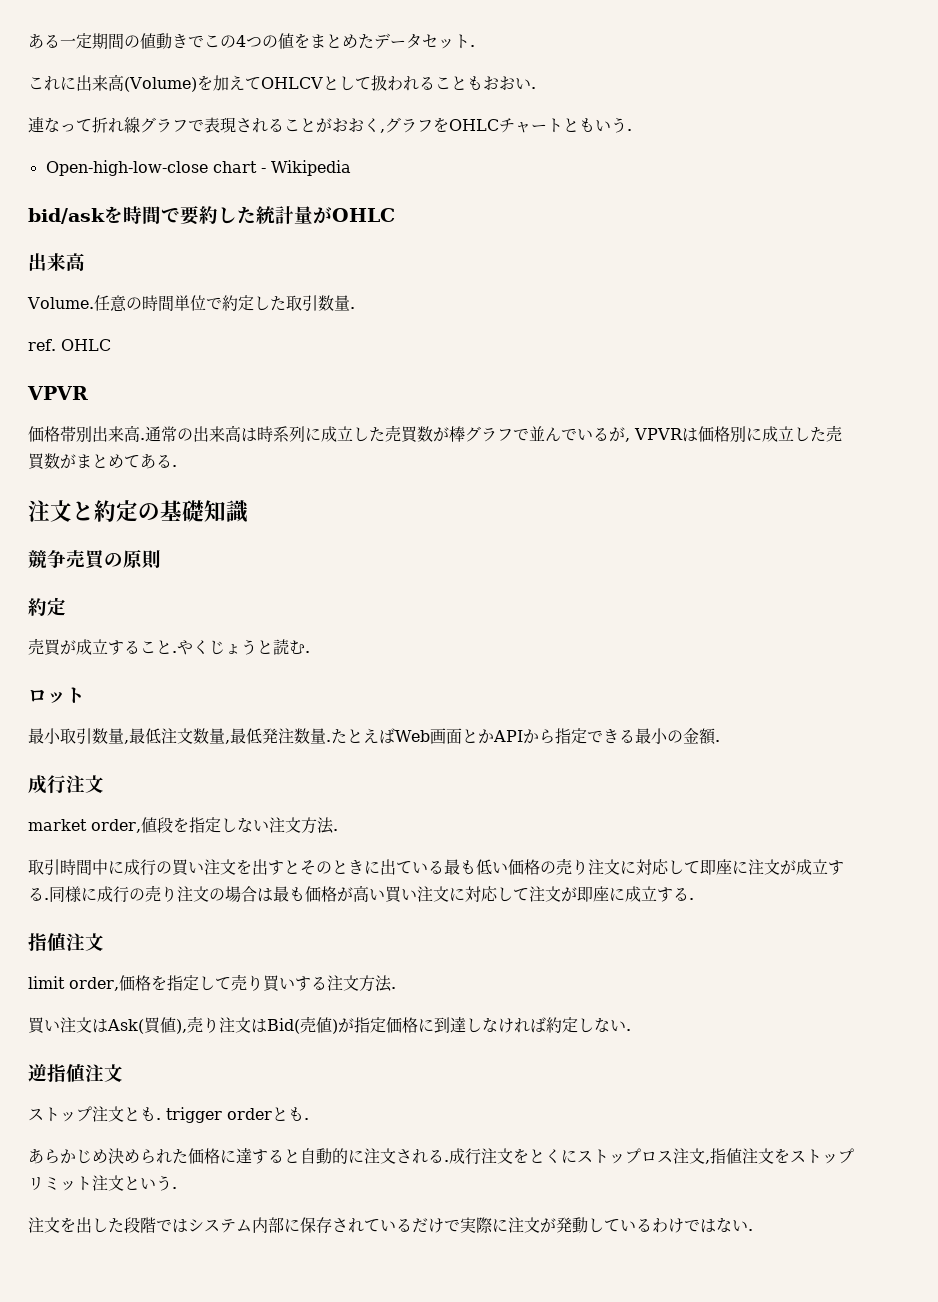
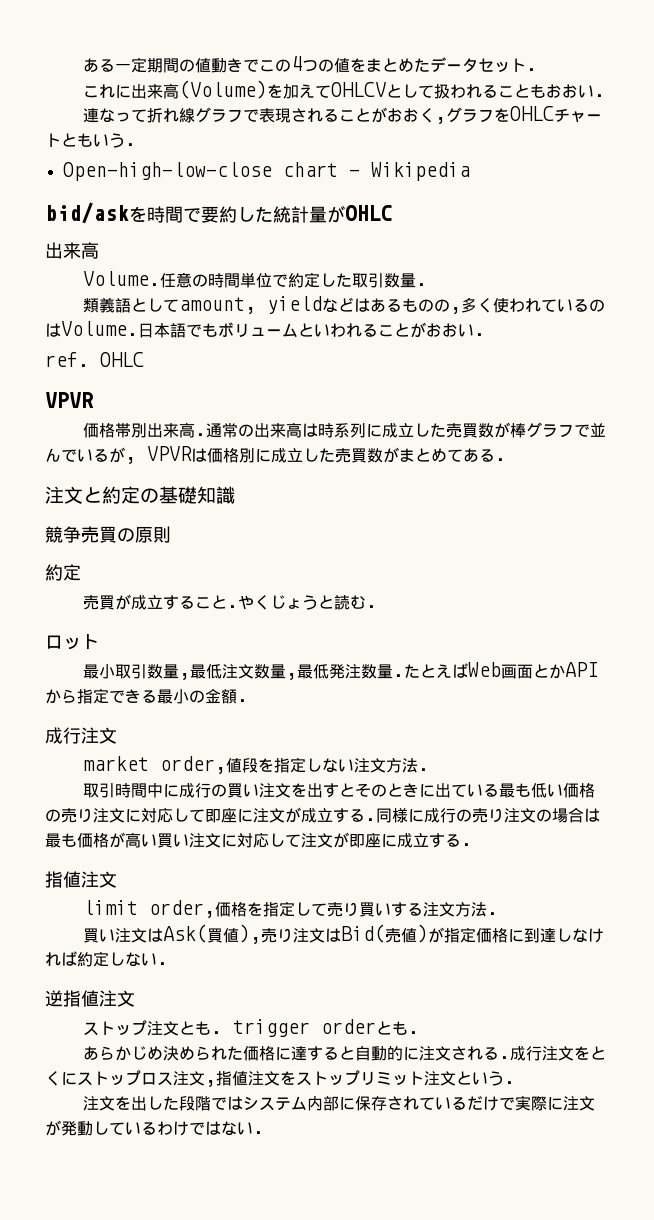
+ 類義語としてamount, yieldなどはあるものの,多く使われているのはVolume.日本語でもボリュームといわれることがおおい.

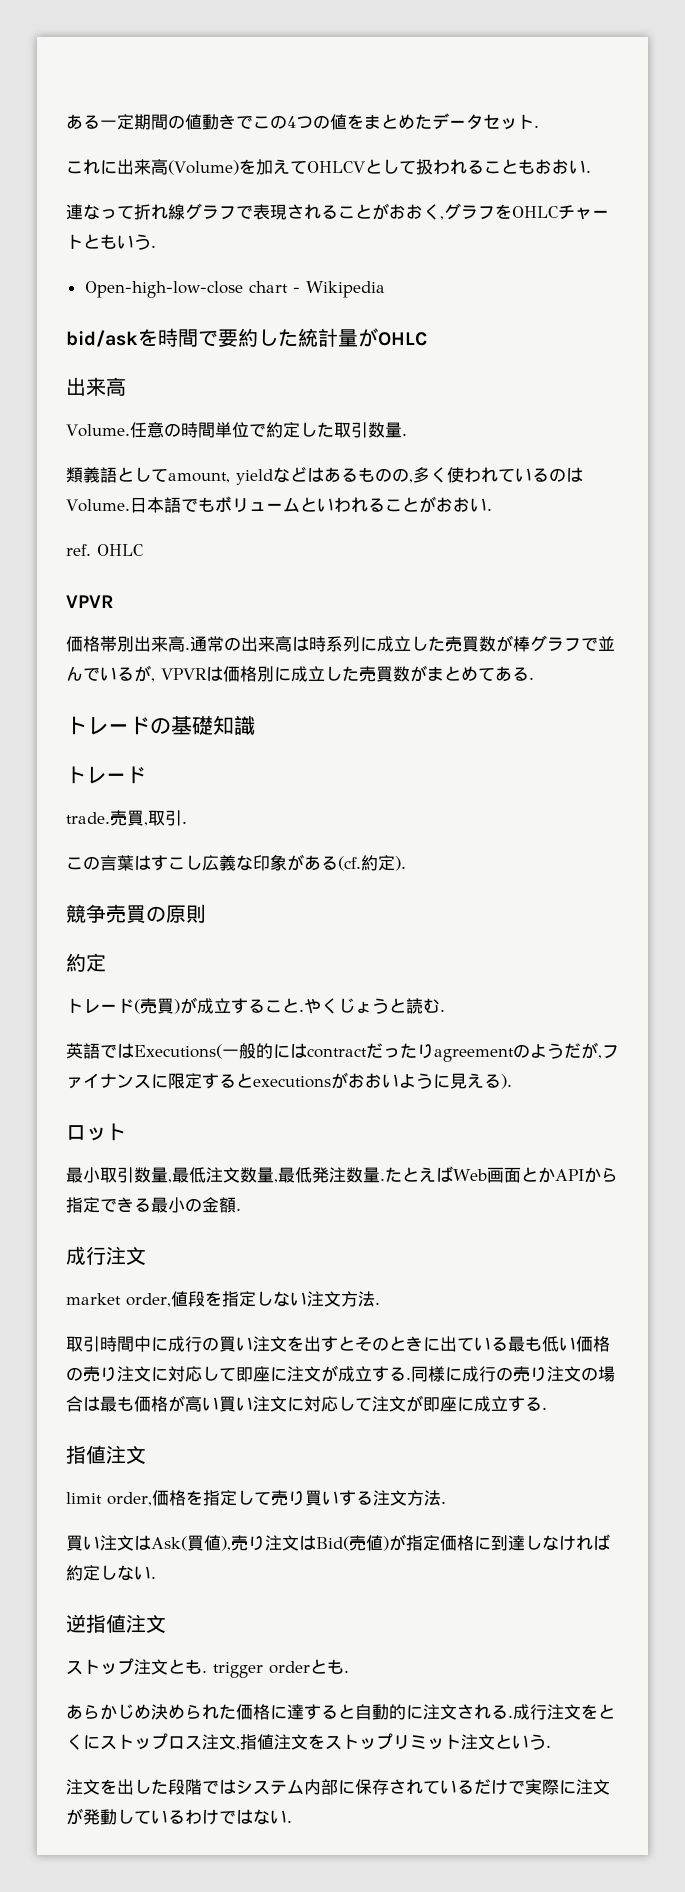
- 注文と約定の基礎知識
+ トレードの基礎知識
+ トレード
+ trade.売買,取引.
+ この言葉はすこし広義な印象がある(cf.約定).
- 売買が成立すること.
+ トレード(売買)が成立すること.
+ 英語ではExecutions(一般的にはcontractだったりagreementのようだが,ファイナンスに限定するとexecutionsがおおいように見える).

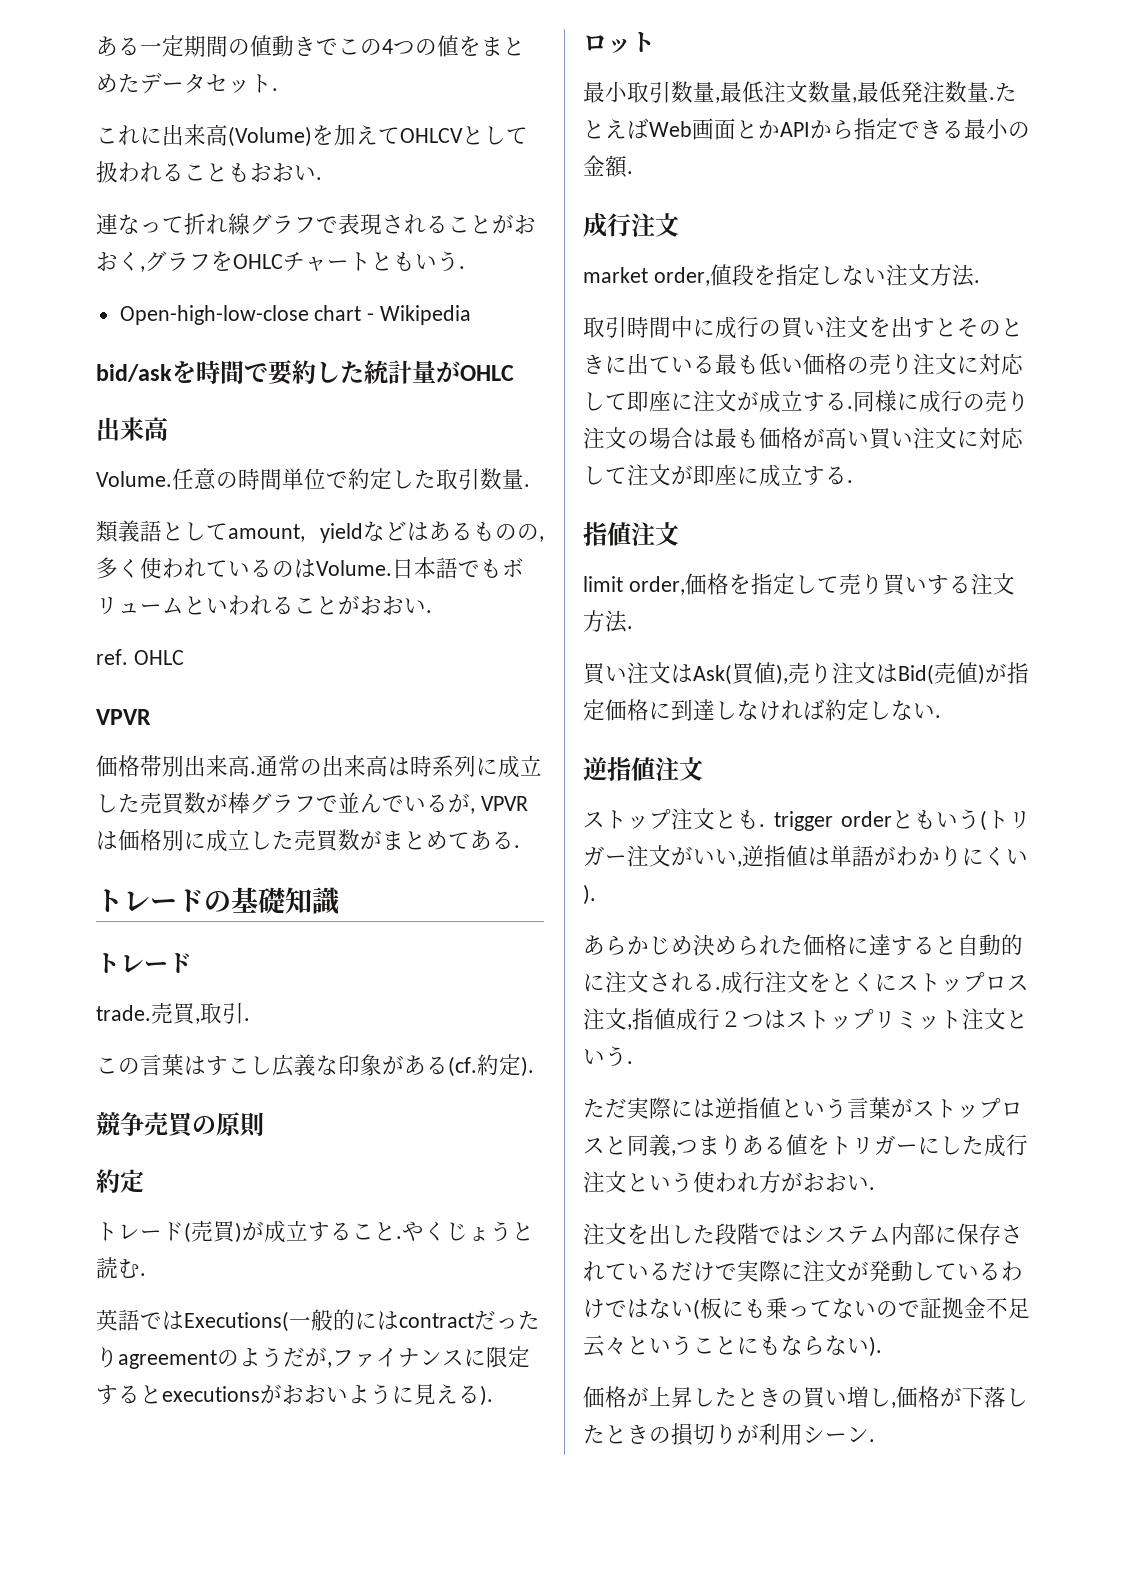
- ストップ注文とも. trigger orderとも.
+ ストップ注文とも. trigger orderともいう(トリガー注文がいい,逆指値は単語がわかりにくい).
- 成行注文をとくにストップロス注文,指値注文をストップリミット注文という.
+ 成行注文をとくにストップロス注文,指値成行２つはストップリミット注文という.
+ ただ実際には逆指値という言葉がストップロスと同義,つまりある値をトリガーにした成行注文という使われ方がおおい.
- 注文を出した段階ではシステム内部に保存されているだけで実際に注文が発動しているわけではない.
+ 注文を出した段階ではシステム内部に保存されているだけで実際に注文が発動しているわけではない(板にも乗ってないので証拠金不足云々ということにもならない).
+ 価格が上昇したときの買い増し,価格が下落したときの損切りが利用シーン.

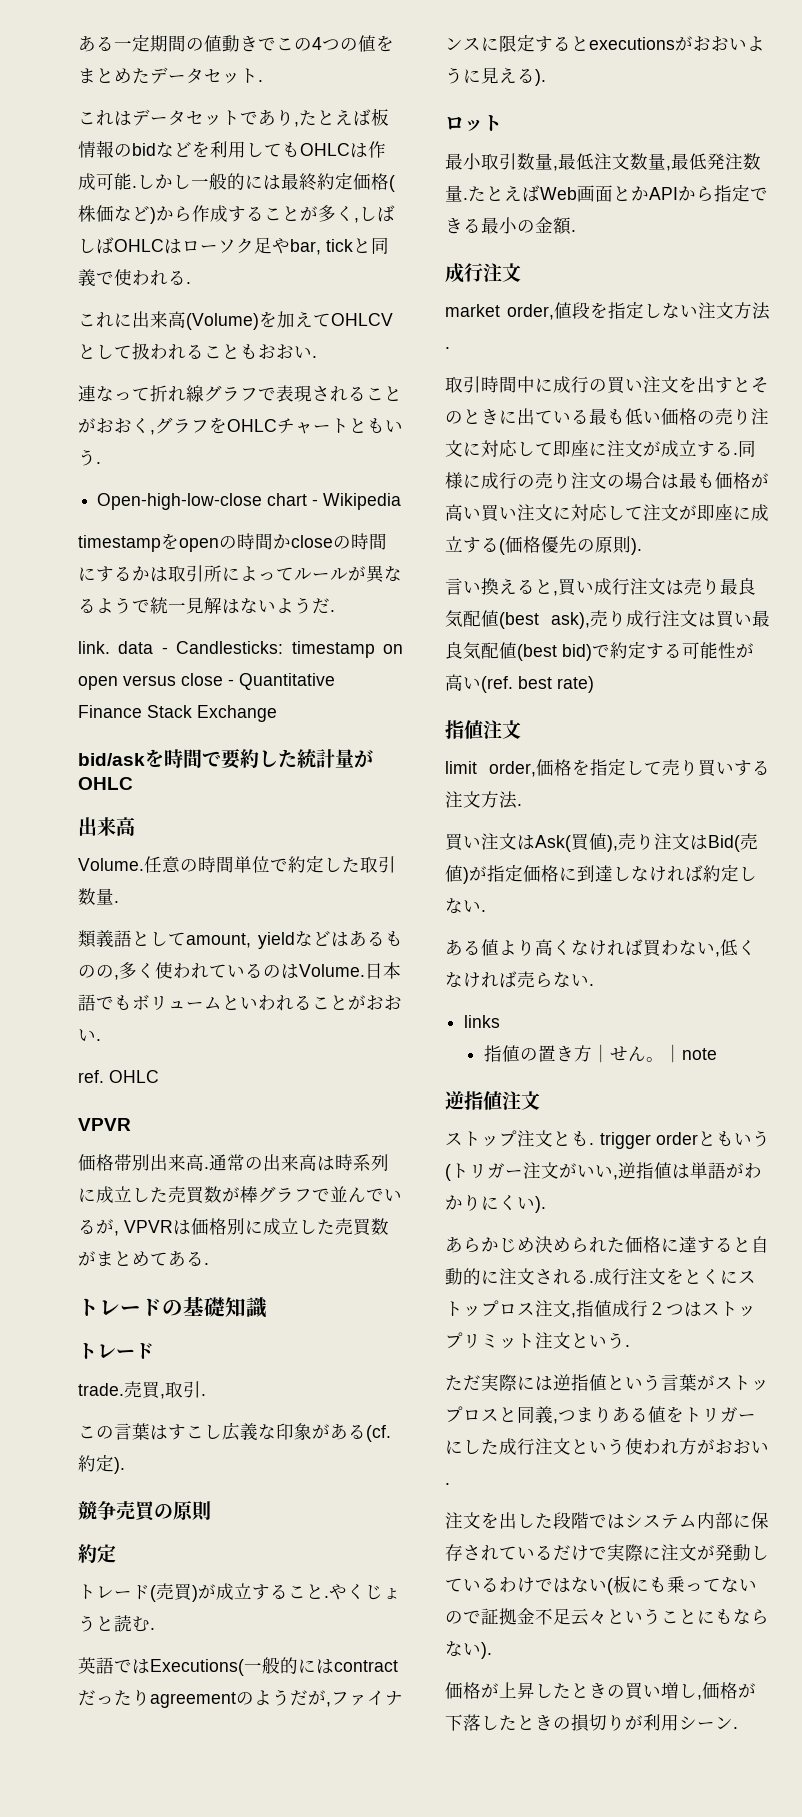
+ これはデータセットであり,たとえば板情報のbidなどを利用してもOHLCは作成可能.しかし一般的には最終約定価格(株価など)から作成することが多く,しばしばOHLCはローソク足やbar, tickと同義で使われる.
+ timestampをopenの時間かcloseの時間にするかは取引所によってルールが異なるようで統一見解はないようだ.
+ link. data - Candlesticks: timestamp on open versus close - Quantitative Finance Stack Exchange
- 同様に成行の売り注文の場合は最も価格が高い買い注文に対応して注文が即座に成立する.
+ 同様に成行の売り注文の場合は最も価格が高い買い注文に対応して注文が即座に成立する(価格優先の原則).
+ 言い換えると,買い成行注文は売り最良気配値(best ask),売り成行注文は買い最良気配値(best bid)で約定する可能性が高い(ref. best rate)
+ ある値より高くなければ買わない,低くなければ売らない.
+ links
+ 指値の置き方｜せん。｜note

